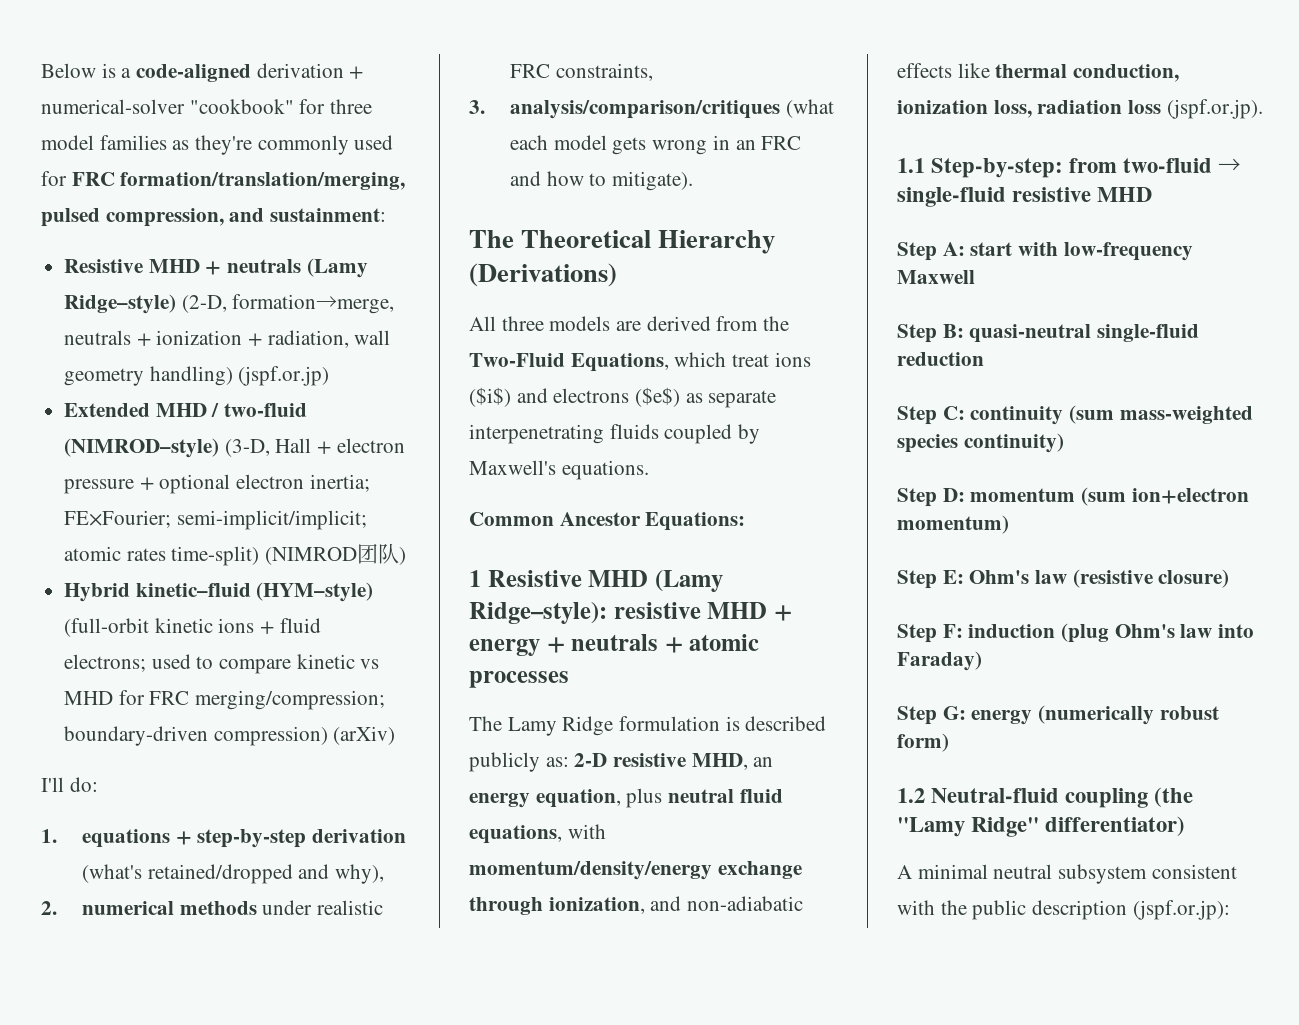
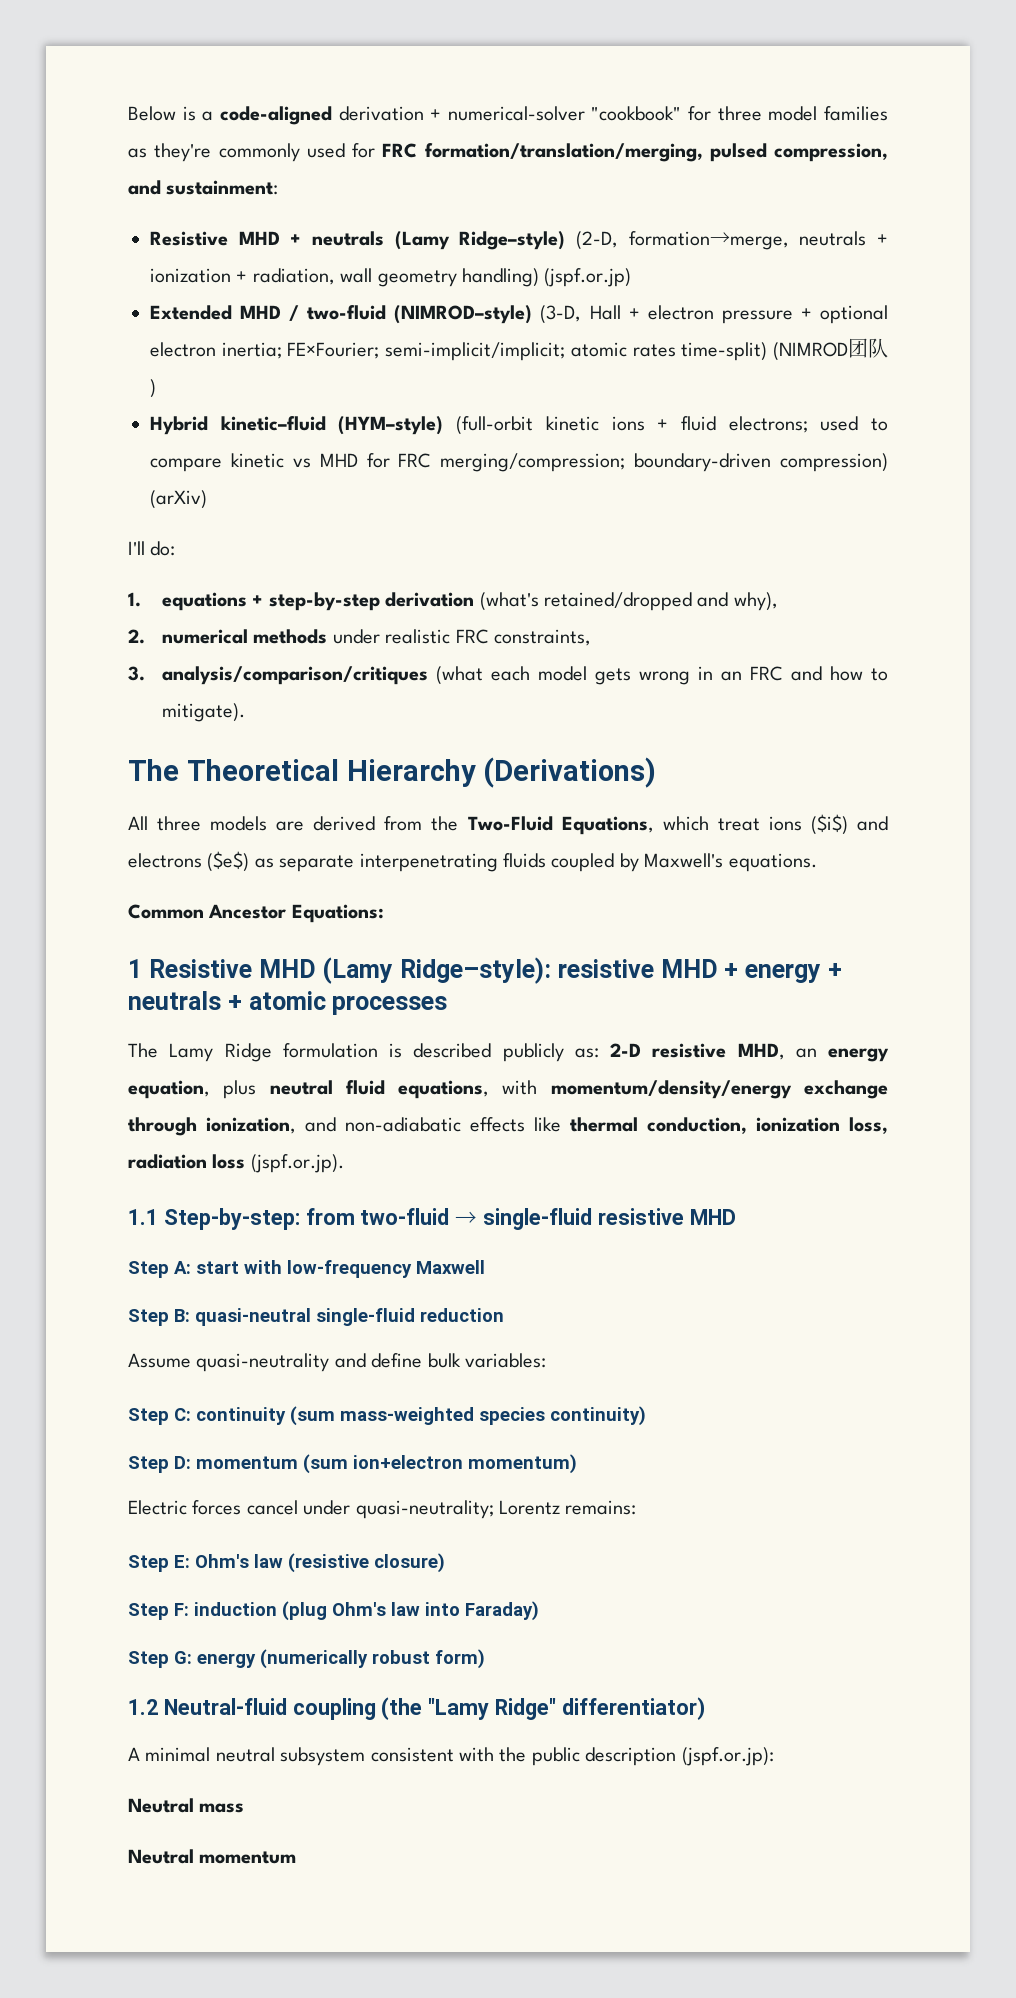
+ Assume quasi-neutrality and define bulk variables:
+ Electric forces cancel under quasi-neutrality; Lorentz remains:
+ Neutral mass
+ Neutral momentum

